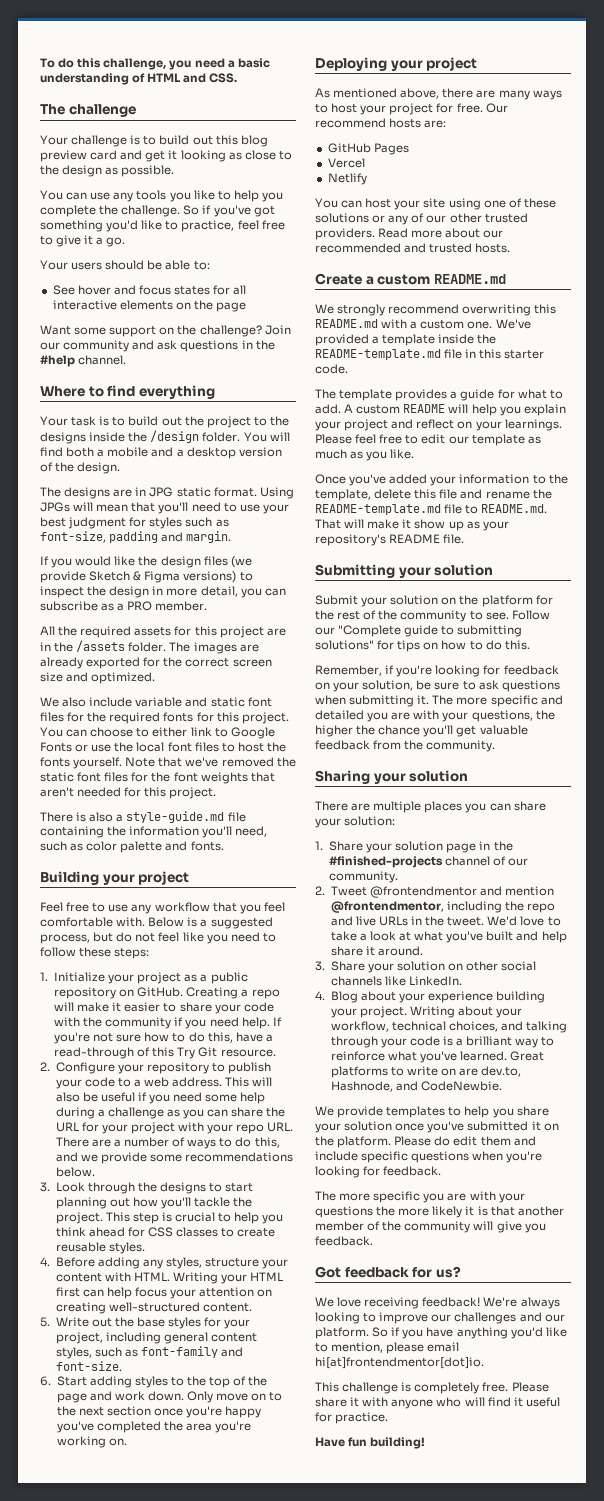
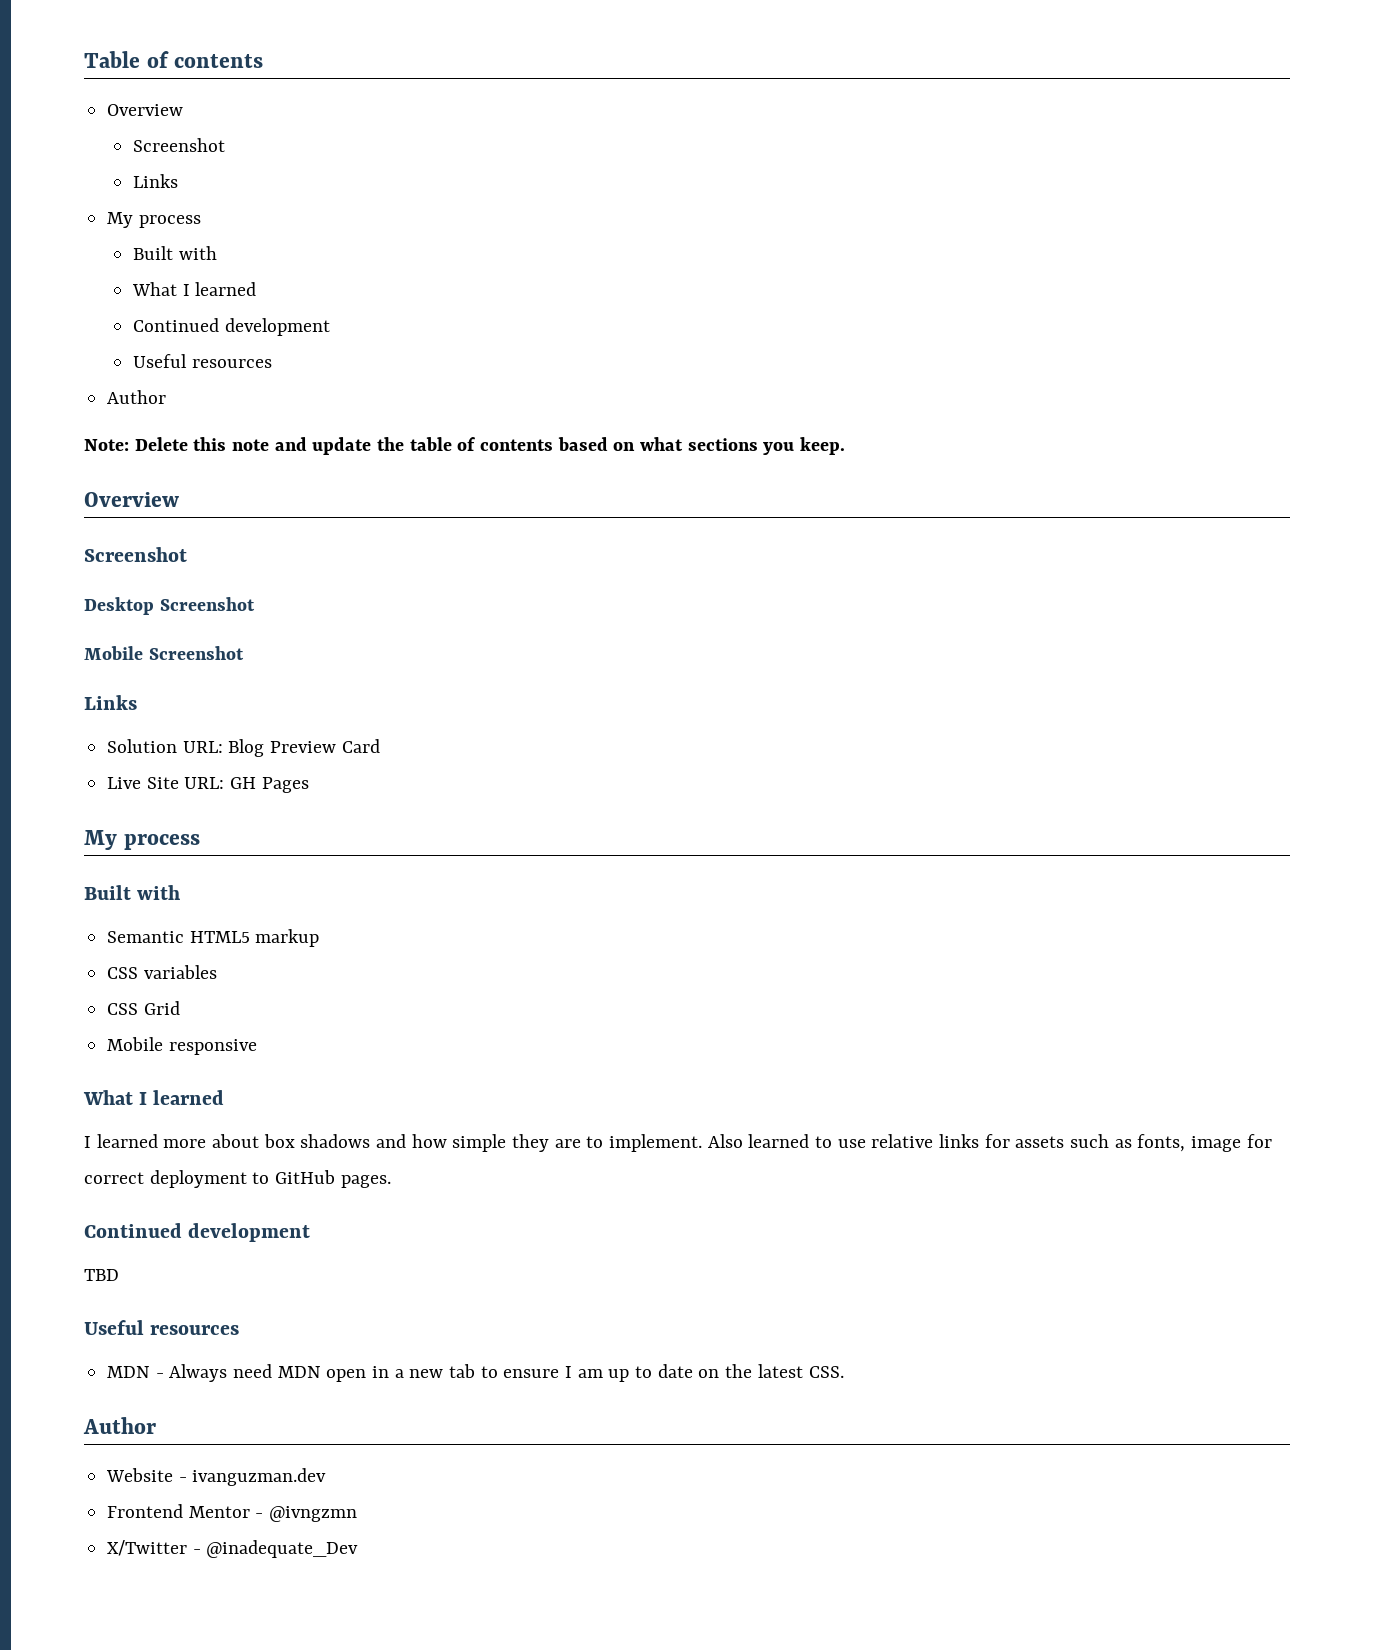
- To do this challenge, you need a basic understanding of HTML and CSS.
- The challenge
- Your challenge is to build out this blog preview card and get it looking as close to the design as possible.
- You can use any tools you like to help you complete the challenge. So if you've got something you'd like to practice, feel free to give it a go.
- Your users should be able to:
- See hover and focus states for all interactive elements on the page
- Want some support on the challenge? Join our community and ask questions in the #help channel.
- Where to find everything
- Your task is to build out the project to the designs inside the /design folder. You will find both a mobile and a desktop version of the design.
- The designs are in JPG static format. Using JPGs will mean that you'll need to use your best judgment for styles such as font-size, padding and margin.
- If you would like the design files (we provide Sketch & Figma versions) to inspect the design in more detail, you can subscribe as a PRO member.
- All the required assets for this project are in the /assets folder. The images are already exported for the correct screen size and optimized.
- We also include variable and static font files for the required fonts for this project. You can choose to either link to Google Fonts or use the local font files to host the fonts yourself. Note that we've removed the static font files for the font weights that aren't needed for this project.
- There is also a style-guide.md file containing the information you'll need, such as color palette and fonts.
- Building your project
- Feel free to use any workflow that you feel comfortable with. Below is a suggested process, but do not feel like you need to follow these steps:
- 1. Initialize your project as a public repository on GitHub. Creating a repo will make it easier to share your code with the community if you need help. If you're not sure how to do this, have a read-through of this Try Git resource.
- 2. Configure your repository to publish your code to a web address. This will also be useful if you need some help during a challenge as you can share the URL for your project with your repo URL. There are a number of ways to do this, and we provide some recommendations below.
- 3. Look through the designs to start planning out how you'll tackle the project. This step is crucial to help you think ahead for CSS classes to create reusable styles.
- 4. Before adding any styles, structure your content with HTML. Writing your HTML first can help focus your attention on creating well-structured content.
- 5. Write out the base styles for your project, including general content styles, such as font-family and font-size.
- 6. Start adding styles to the top of the page and work down. Only move on to the next section once you're happy you've completed the area you're working on.
- Deploying your project
- As mentioned above, there are many ways to host your project for free. Our recommend hosts are:
- GitHub Pages
- Vercel
- Netlify
- You can host your site using one of these solutions or any of our other trusted providers. Read more about our recommended and trusted hosts.
- Create a custom README.md
- We strongly recommend overwriting this README.md with a custom one. We've provided a template inside the README-template.md file in this starter code.
- The template provides a guide for what to add. A custom README will help you explain your project and reflect on your learnings. Please feel free to edit our template as much as you like.
- Once you've added your information to the template, delete this file and rename the README-template.md file to README.md. That will make it show up as your repository's README file.
- Submitting your solution
- Submit your solution on the platform for the rest of the community to see. Follow our "Complete guide to submitting solutions" for tips on how to do this.
- Remember, if you're looking for feedback on your solution, be sure to ask questions when submitting it. The more specific and detailed you are with your questions, the higher the chance you'll get valuable feedback from the community.
- Sharing your solution
- There are multiple places you can share your solution:
- 1. Share your solution page in the #finished-projects channel of our community.
- 2. Tweet @frontendmentor and mention @frontendmentor, including the repo and live URLs in the tweet. We'd love to take a look at what you've built and help share it around.
- 3. Share your solution on other social channels like LinkedIn.
- 4. Blog about your experience building your project. Writing about your workflow, technical choices, and talking through your code is a brilliant way to reinforce what you've learned. Great platforms to write on are dev.to, Hashnode, and CodeNewbie.
- We provide templates to help you share your solution once you've submitted it on the platform. Please do edit them and include specific questions when you're looking for feedback.
- The more specific you are with your questions the more likely it is that another member of the community will give you feedback.
- Got feedback for us?
- We love receiving feedback! We're always looking to improve our challenges and our platform. So if you have anything you'd like to mention, please email hi[at]frontendmentor[dot]io.
- This challenge is completely free. Please share it with anyone who will find it useful for practice.
- Have fun building!
+ Table of contents
+ Overview
+ Screenshot
+ Links
+ My process
+ Built with
+ What I learned
+ Continued development
+ Useful resources
+ Author
+ Note: Delete this note and update the table of contents based on what sections you keep.
+ Overview
+ Screenshot
+ Desktop Screenshot
+ Mobile Screenshot
+ Links
+ Solution URL: Blog Preview Card
+ Live Site URL: GH Pages
+ My process
+ Built with
+ Semantic HTML5 markup
+ CSS variables
+ CSS Grid
+ Mobile responsive
+ What I learned
+ I learned more about box shadows and how simple they are to implement. Also learned to use relative links for assets such as fonts, image for correct deployment to GitHub pages.
+ Continued development
+ TBD
+ Useful resources
+ MDN - Always need MDN open in a new tab to ensure I am up to date on the latest CSS.
+ Author
+ Website - ivanguzman.dev
+ Frontend Mentor - @ivngzmn
+ X/Twitter - @inadequate_Dev

